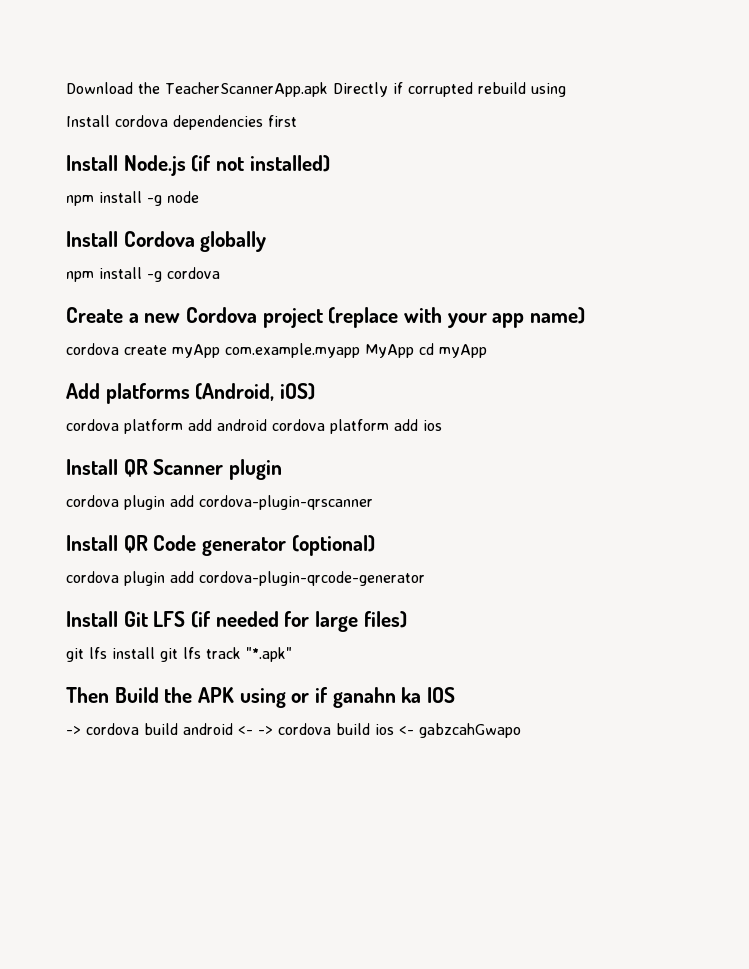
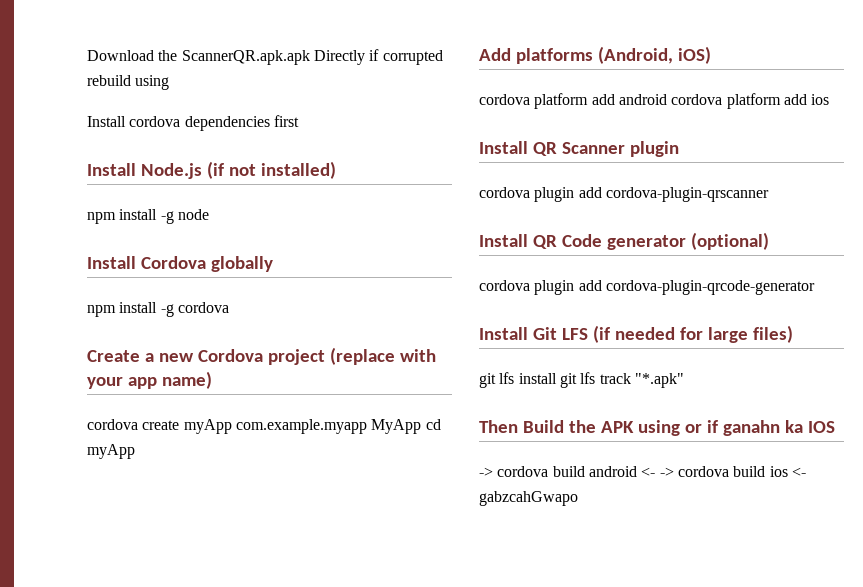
- Download the TeacherScannerApp.apk Directly if corrupted rebuild using
+ Download the ScannerQR.apk.apk Directly if corrupted rebuild using

